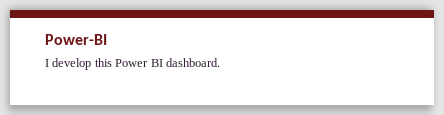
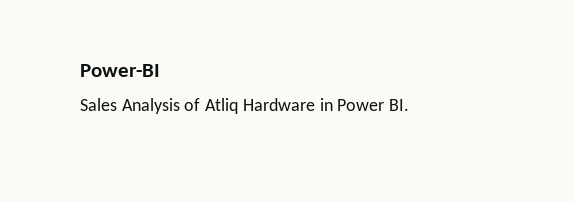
- I develop this Power BI dashboard.
+ Sales Analysis of Atliq Hardware in Power BI.

